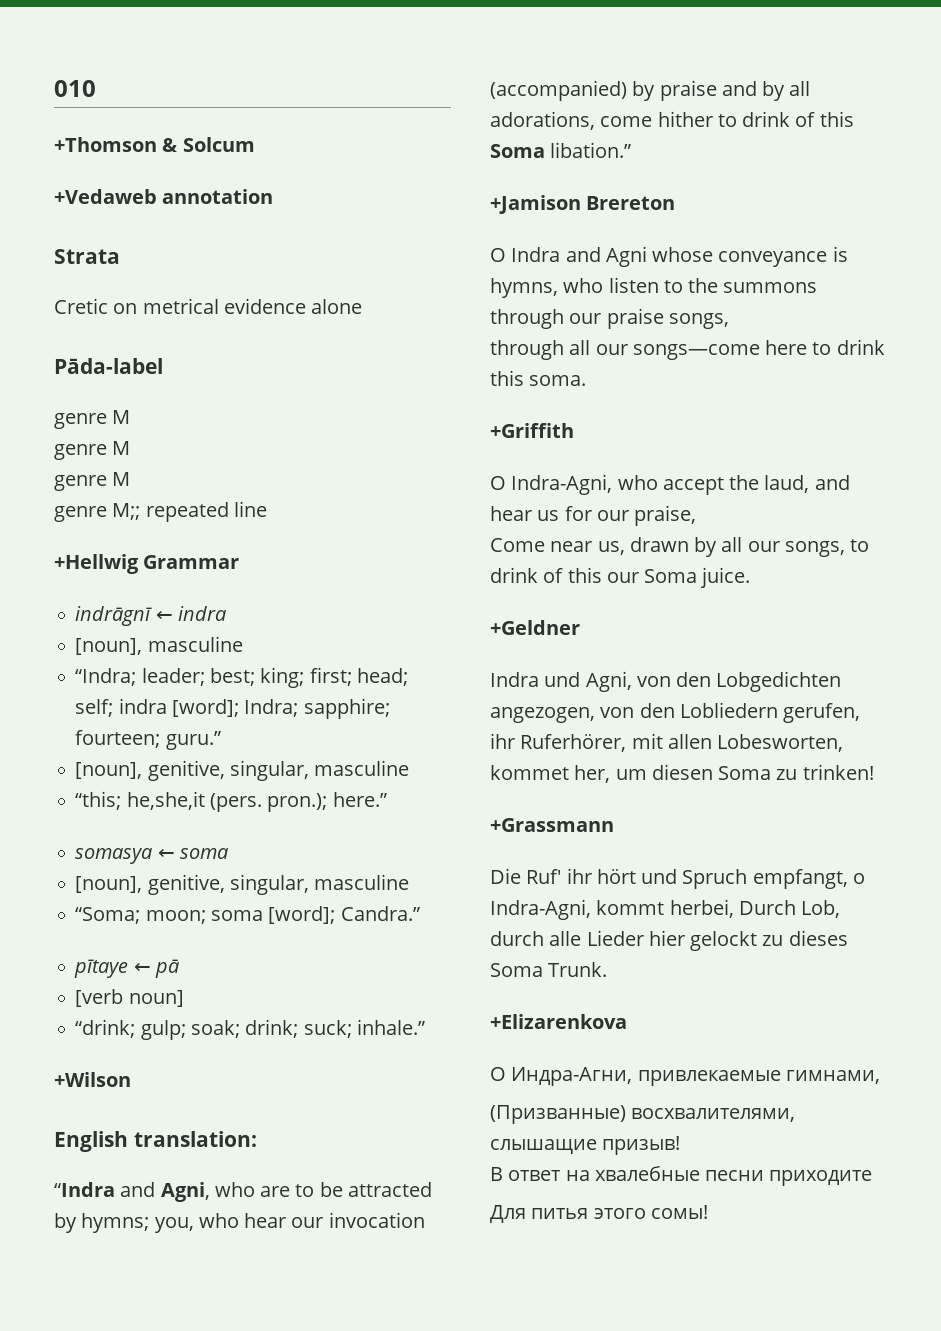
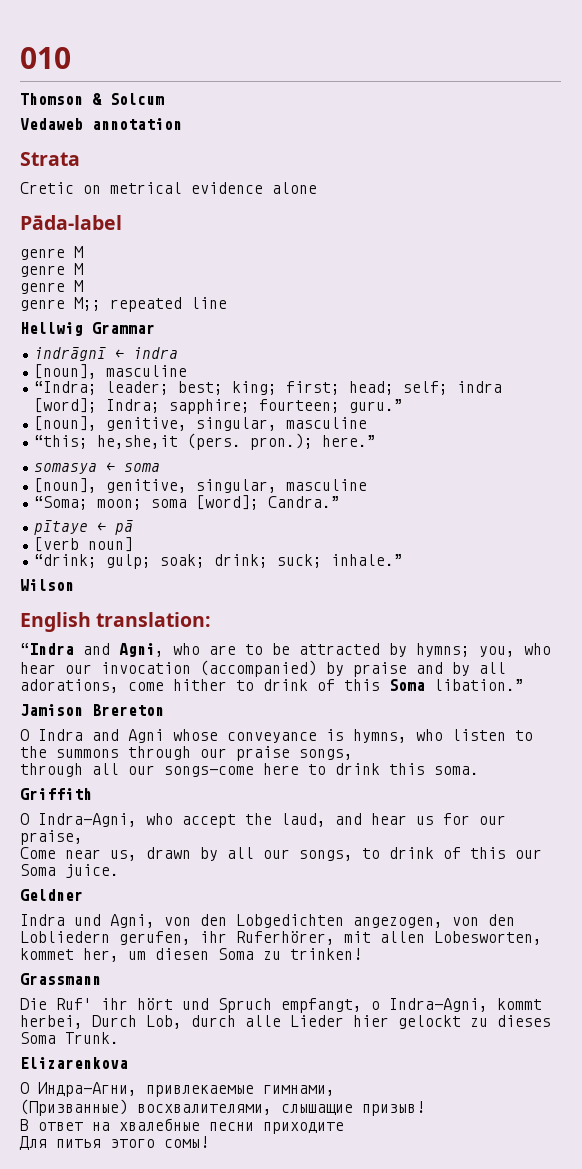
- +Thomson & Solcum
+ Thomson & Solcum
- +Vedaweb annotation
+ Vedaweb annotation
- +Hellwig Grammar
+ Hellwig Grammar
- +Wilson
+ Wilson
- +Jamison Brereton
+ Jamison Brereton
- +Griffith
+ Griffith
- +Geldner
+ Geldner
- +Grassmann
+ Grassmann
- +Elizarenkova
+ Elizarenkova

